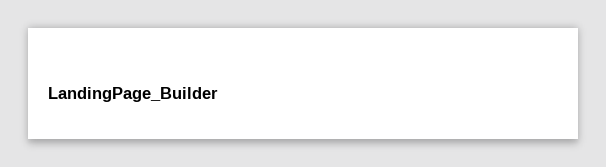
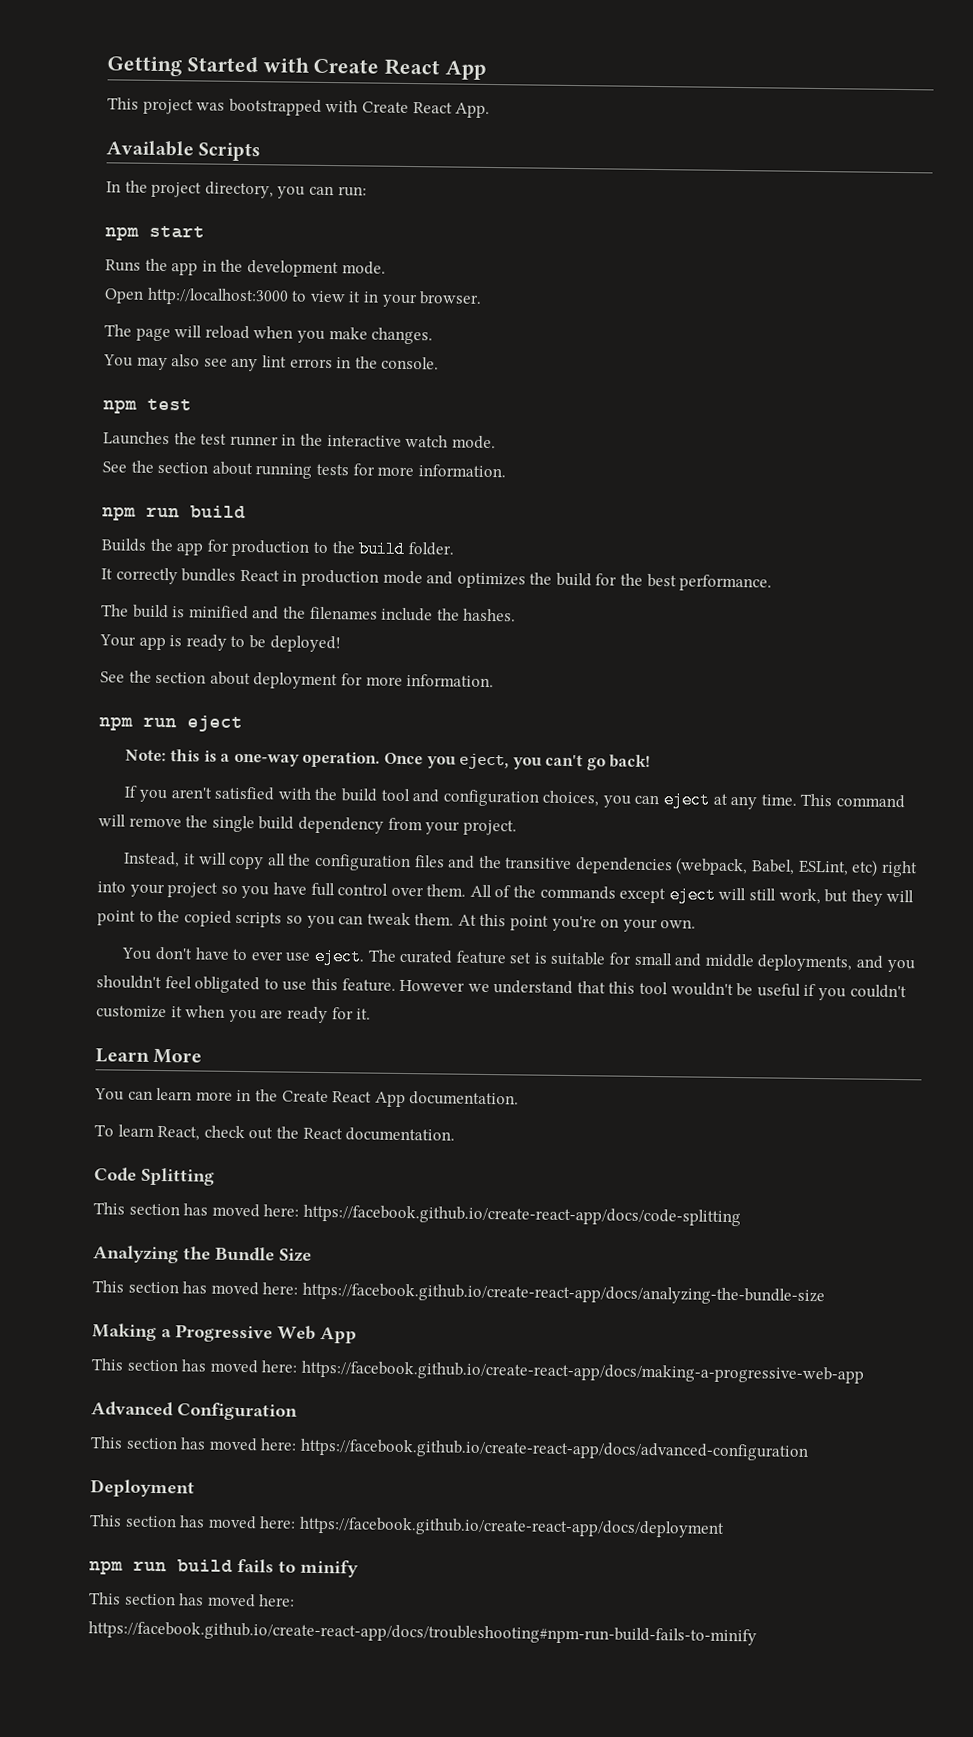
- LandingPage_Builder
+ Getting Started with Create React App
+ This project was bootstrapped with Create React App.
+ Available Scripts
+ In the project directory, you can run:
+ npm start
+ Runs the app in the development mode.
+ Open http://localhost:3000 to view it in your browser.
+ The page will reload when you make changes.
+ You may also see any lint errors in the console.
+ npm test
+ Launches the test runner in the interactive watch mode.
+ See the section about running tests for more information.
+ npm run build
+ Builds the app for production to the build folder.
+ It correctly bundles React in production mode and optimizes the build for the best performance.
+ The build is minified and the filenames include the hashes.
+ Your app is ready to be deployed!
+ See the section about deployment for more information.
+ npm run eject
+ Note: this is a one-way operation. Once you eject, you can't go back!
+ If you aren't satisfied with the build tool and configuration choices, you can eject at any time. This command will remove the single build dependency from your project.
+ Instead, it will copy all the configuration files and the transitive dependencies (webpack, Babel, ESLint, etc) right into your project so you have full control over them. All of the commands except eject will still work, but they will point to the copied scripts so you can tweak them. At this point you're on your own.
+ You don't have to ever use eject. The curated feature set is suitable for small and middle deployments, and you shouldn't feel obligated to use this feature. However we understand that this tool wouldn't be useful if you couldn't customize it when you are ready for it.
+ Learn More
+ You can learn more in the Create React App documentation.
+ To learn React, check out the React documentation.
+ Code Splitting
+ This section has moved here: https://facebook.github.io/create-react-app/docs/code-splitting
+ Analyzing the Bundle Size
+ This section has moved here: https://facebook.github.io/create-react-app/docs/analyzing-the-bundle-size
+ Making a Progressive Web App
+ This section has moved here: https://facebook.github.io/create-react-app/docs/making-a-progressive-web-app
+ Advanced Configuration
+ This section has moved here: https://facebook.github.io/create-react-app/docs/advanced-configuration
+ Deployment
+ This section has moved here: https://facebook.github.io/create-react-app/docs/deployment
+ npm run build fails to minify
+ This section has moved here: https://facebook.github.io/create-react-app/docs/troubleshooting#npm-run-build-fails-to-minify

